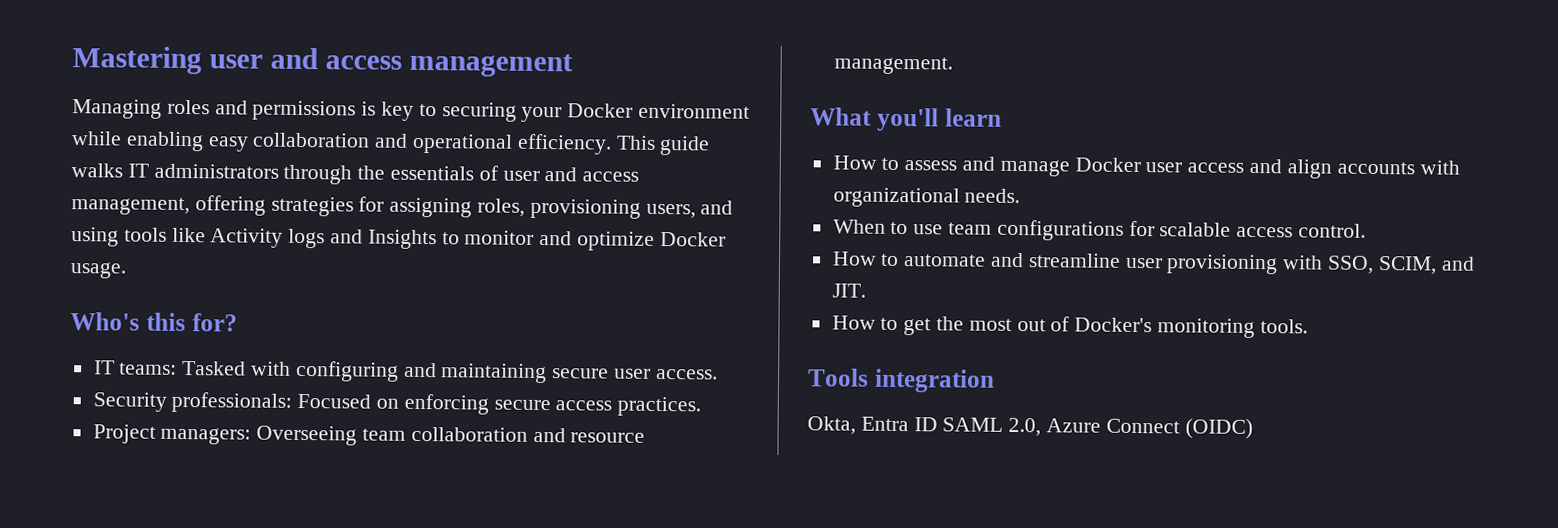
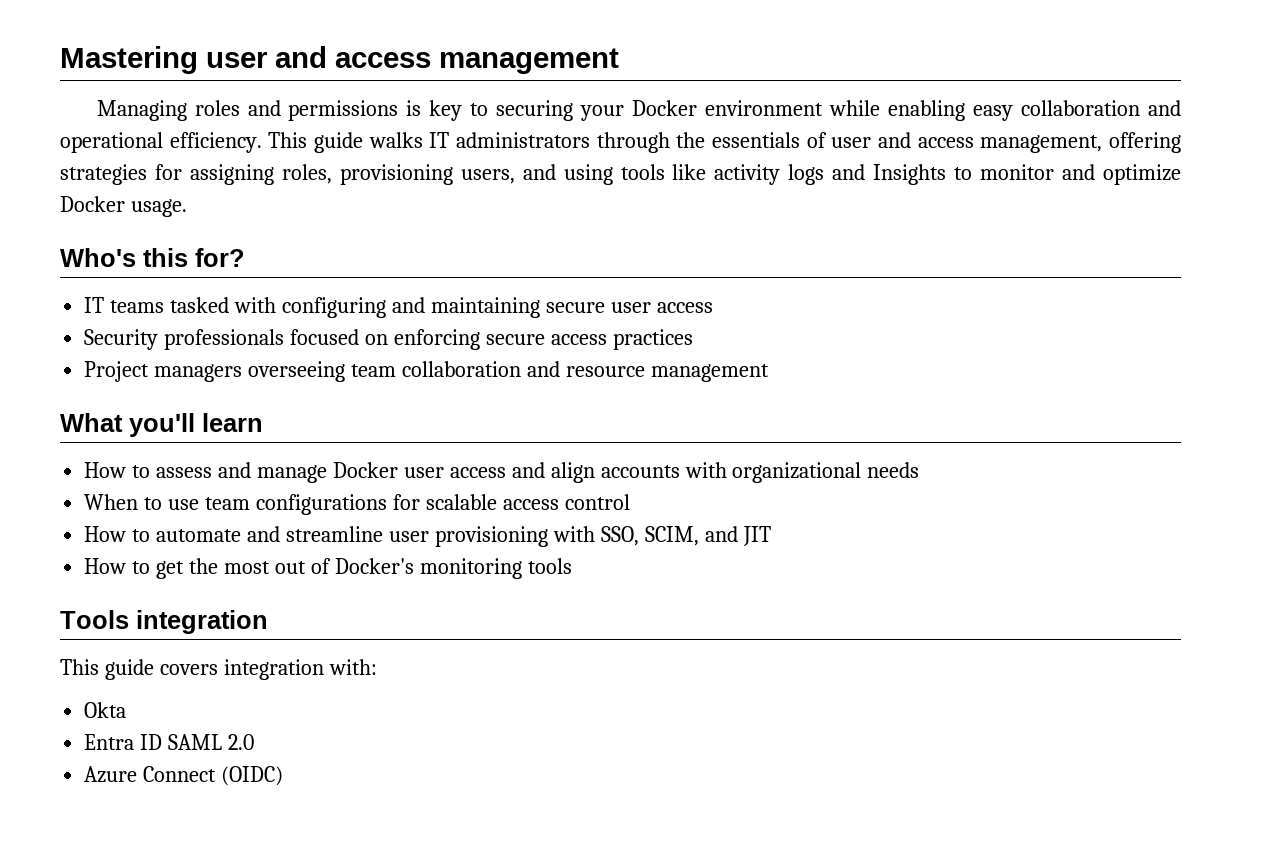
- This guide walks IT administrators through the essentials of user and access management, offering strategies for assigning roles, provisioning users, and using tools like Activity logs and Insights to monitor and optimize Docker usage.
+ This guide walks IT administrators through the essentials of user and access management, offering strategies for assigning roles, provisioning users, and using tools like activity logs and Insights to monitor and optimize Docker usage.
- IT teams: Tasked with configuring and maintaining secure user access.
+ IT teams tasked with configuring and maintaining secure user access
- Security professionals: Focused on enforcing secure access practices.
+ Security professionals focused on enforcing secure access practices
- Project managers: Overseeing team collaboration and resource management.
+ Project managers overseeing team collaboration and resource management
- How to assess and manage Docker user access and align accounts with organizational needs.
+ How to assess and manage Docker user access and align accounts with organizational needs
- When to use team configurations for scalable access control.
+ When to use team configurations for scalable access control
- How to automate and streamline user provisioning with SSO, SCIM, and JIT.
+ How to automate and streamline user provisioning with SSO, SCIM, and JIT
- How to get the most out of Docker's monitoring tools.
+ How to get the most out of Docker's monitoring tools
- Okta, Entra ID SAML 2.0, Azure Connect (OIDC)
+ This guide covers integration with:
+ Okta
+ Entra ID SAML 2.0
+ Azure Connect (OIDC)

